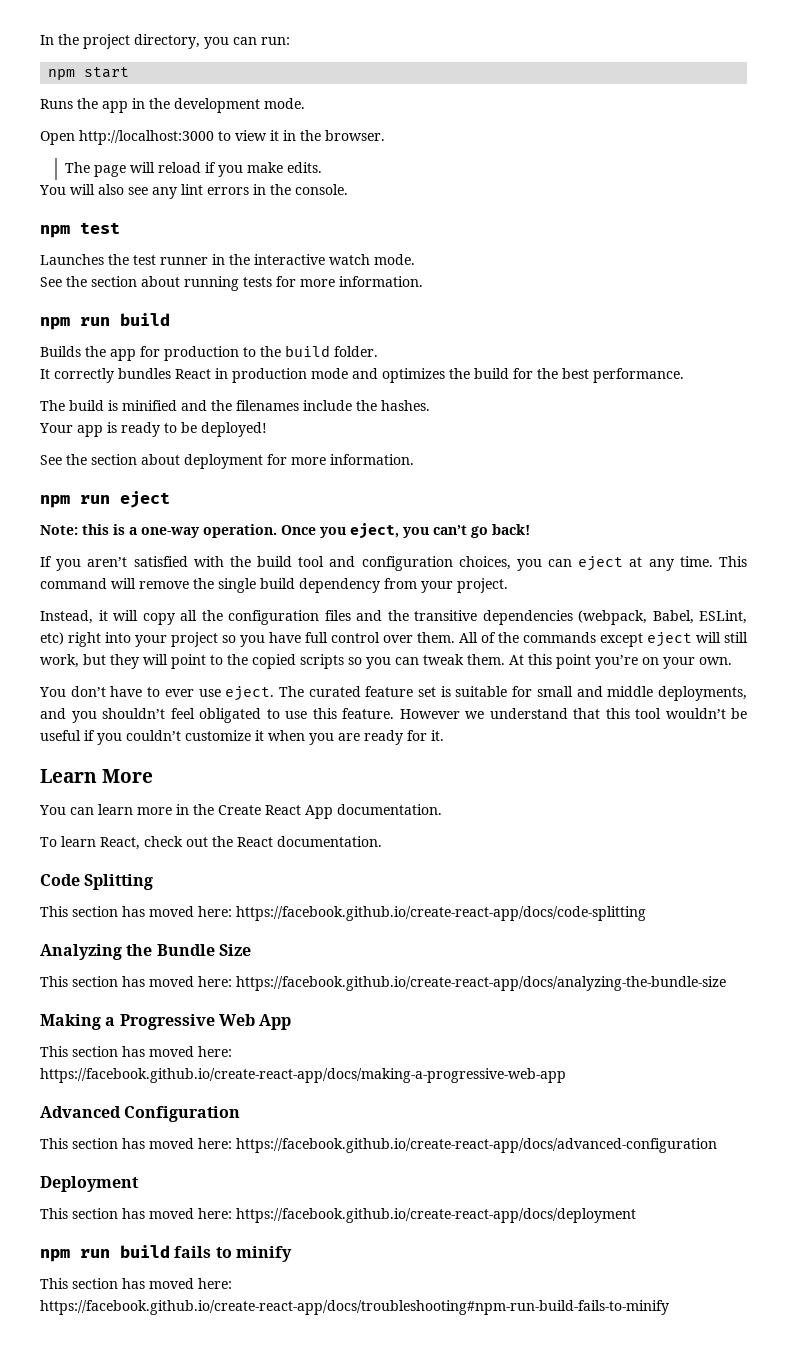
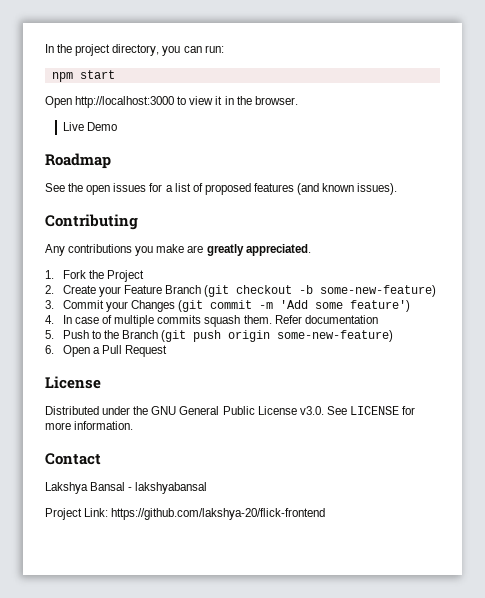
- Runs the app in the development mode.
- The page will reload if you make edits.
- You will also see any lint errors in the console.
- npm test
- Launches the test runner in the interactive watch mode.
- See the section about running tests for more information.
- npm run build
- Builds the app for production to the build folder.
- It correctly bundles React in production mode and optimizes the build for the best performance.
- The build is minified and the filenames include the hashes.
- Your app is ready to be deployed!
- See the section about deployment for more information.
- npm run eject
- Note: this is a one-way operation. Once you eject, you can’t go back!
- If you aren’t satisfied with the build tool and configuration choices, you can eject at any time. This command will remove the single build dependency from your project.
- Instead, it will copy all the configuration files and the transitive dependencies (webpack, Babel, ESLint, etc) right into your project so you have full control over them. All of the commands except eject will still work, but they will point to the copied scripts so you can tweak them. At this point you’re on your own.
- You don’t have to ever use eject. The curated feature set is suitable for small and middle deployments, and you shouldn’t feel obligated to use this feature. However we understand that this tool wouldn’t be useful if you couldn’t customize it when you are ready for it.
- Learn More
- You can learn more in the Create React App documentation.
- To learn React, check out the React documentation.
- Code Splitting
- This section has moved here: https://facebook.github.io/create-react-app/docs/code-splitting
- Analyzing the Bundle Size
- This section has moved here: https://facebook.github.io/create-react-app/docs/analyzing-the-bundle-size
- Making a Progressive Web App
- This section has moved here: https://facebook.github.io/create-react-app/docs/making-a-progressive-web-app
- Advanced Configuration
- This section has moved here: https://facebook.github.io/create-react-app/docs/advanced-configuration
- Deployment
- This section has moved here: https://facebook.github.io/create-react-app/docs/deployment
- npm run build fails to minify
- This section has moved here: https://facebook.github.io/create-react-app/docs/troubleshooting#npm-run-build-fails-to-minify
+ Live Demo
+ Roadmap
+ See the open issues for a list of proposed features (and known issues).
+ Contributing
+ Any contributions you make are greatly appreciated.
+ 1. Fork the Project
+ 2. Create your Feature Branch (git checkout -b some-new-feature)
+ 3. Commit your Changes (git commit -m 'Add some feature')
+ 4. In case of multiple commits squash them. Refer documentation
+ 5. Push to the Branch (git push origin some-new-feature)
+ 6. Open a Pull Request
+ License
+ Distributed under the GNU General Public License v3.0. See LICENSE for more information.
+ Contact
+ Lakshya Bansal - lakshyabansal
+ Project Link: https://github.com/lakshya-20/flick-frontend

